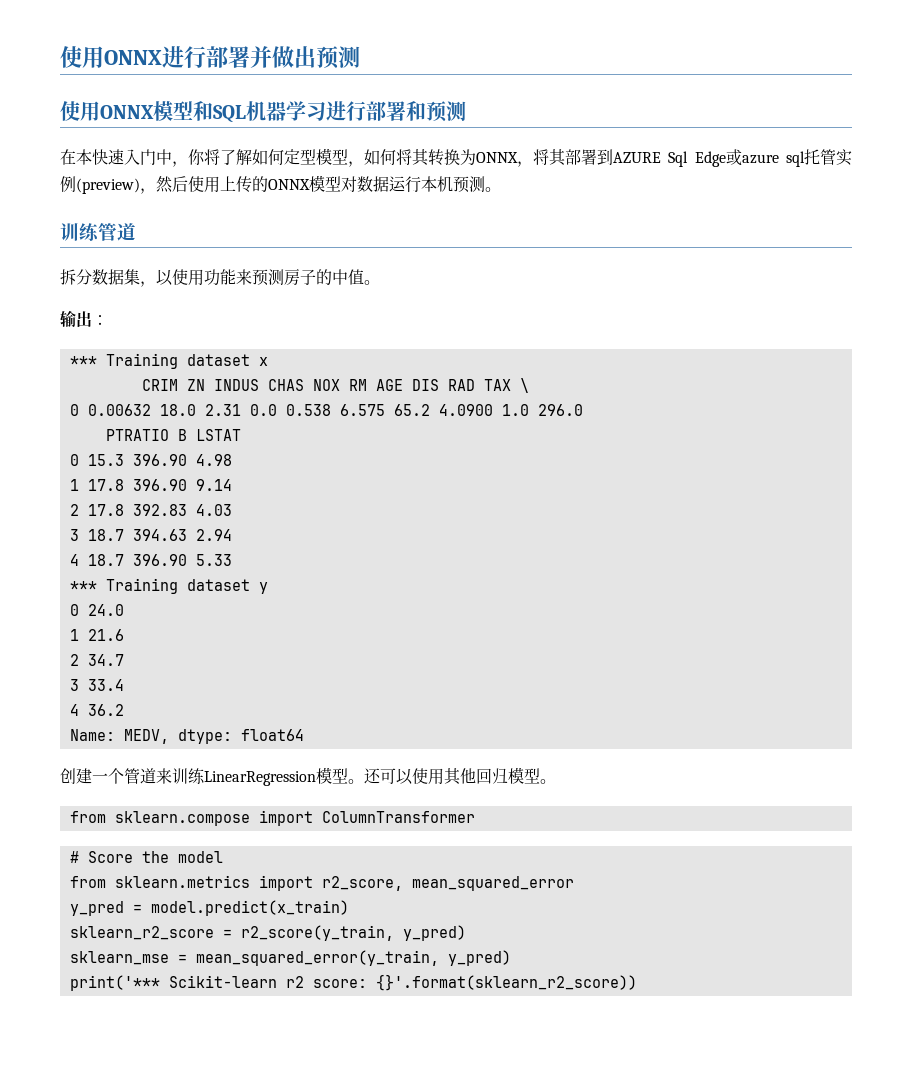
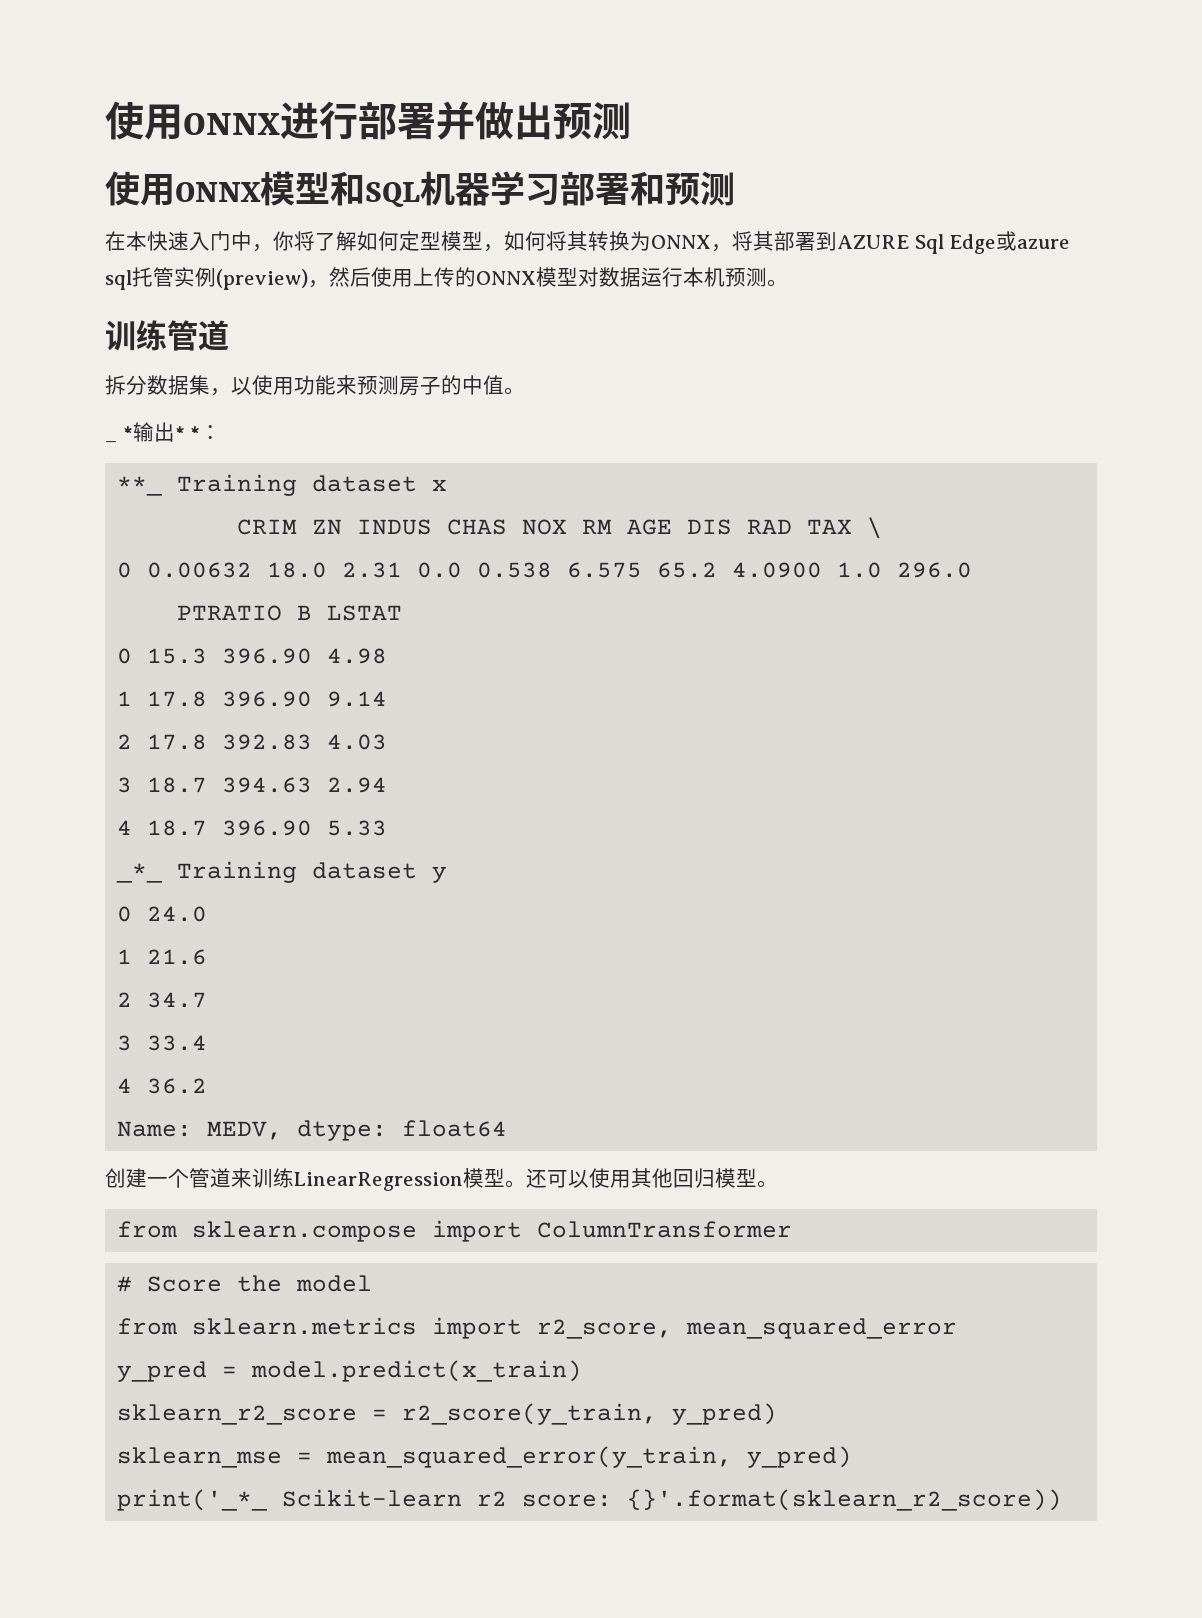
- 使用ONNX模型和SQL机器学习进行部署和预测
+ 使用ONNX模型和SQL机器学习部署和预测
- 输出：
+ _ *输出* *：
- *** Training dataset x
+ **_ Training dataset x
- *** Training dataset y
+ _*_ Training dataset y
- print('*** Scikit-learn r2 score: {}'.format(sklearn_r2_score))
+ print('_*_ Scikit-learn r2 score: {}'.format(sklearn_r2_score))

